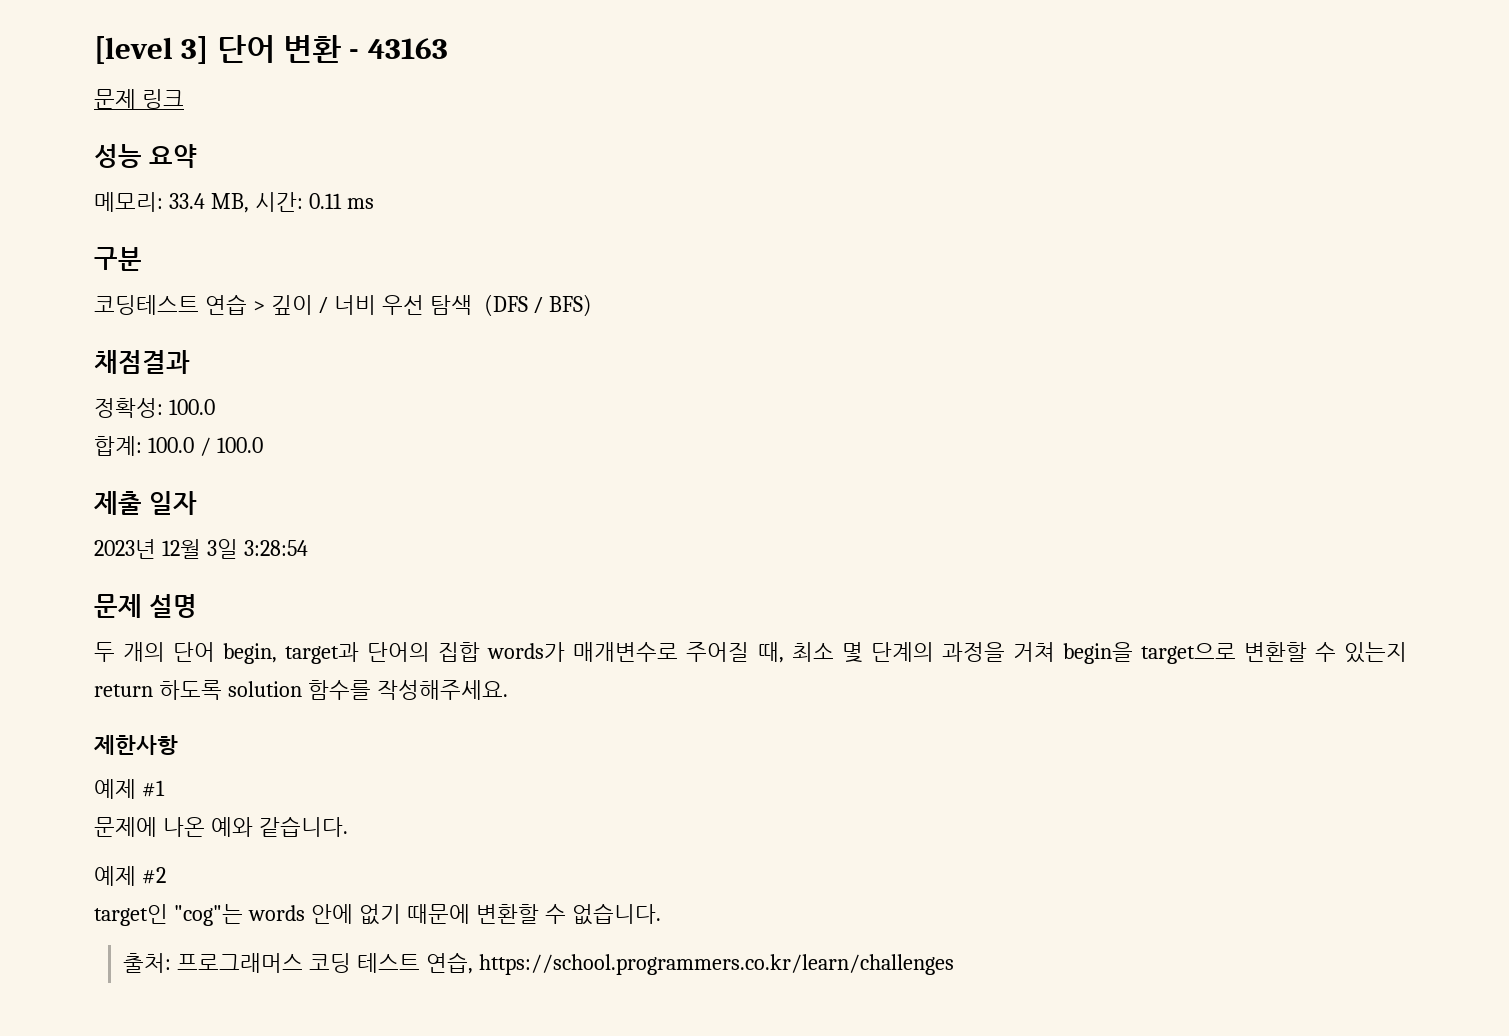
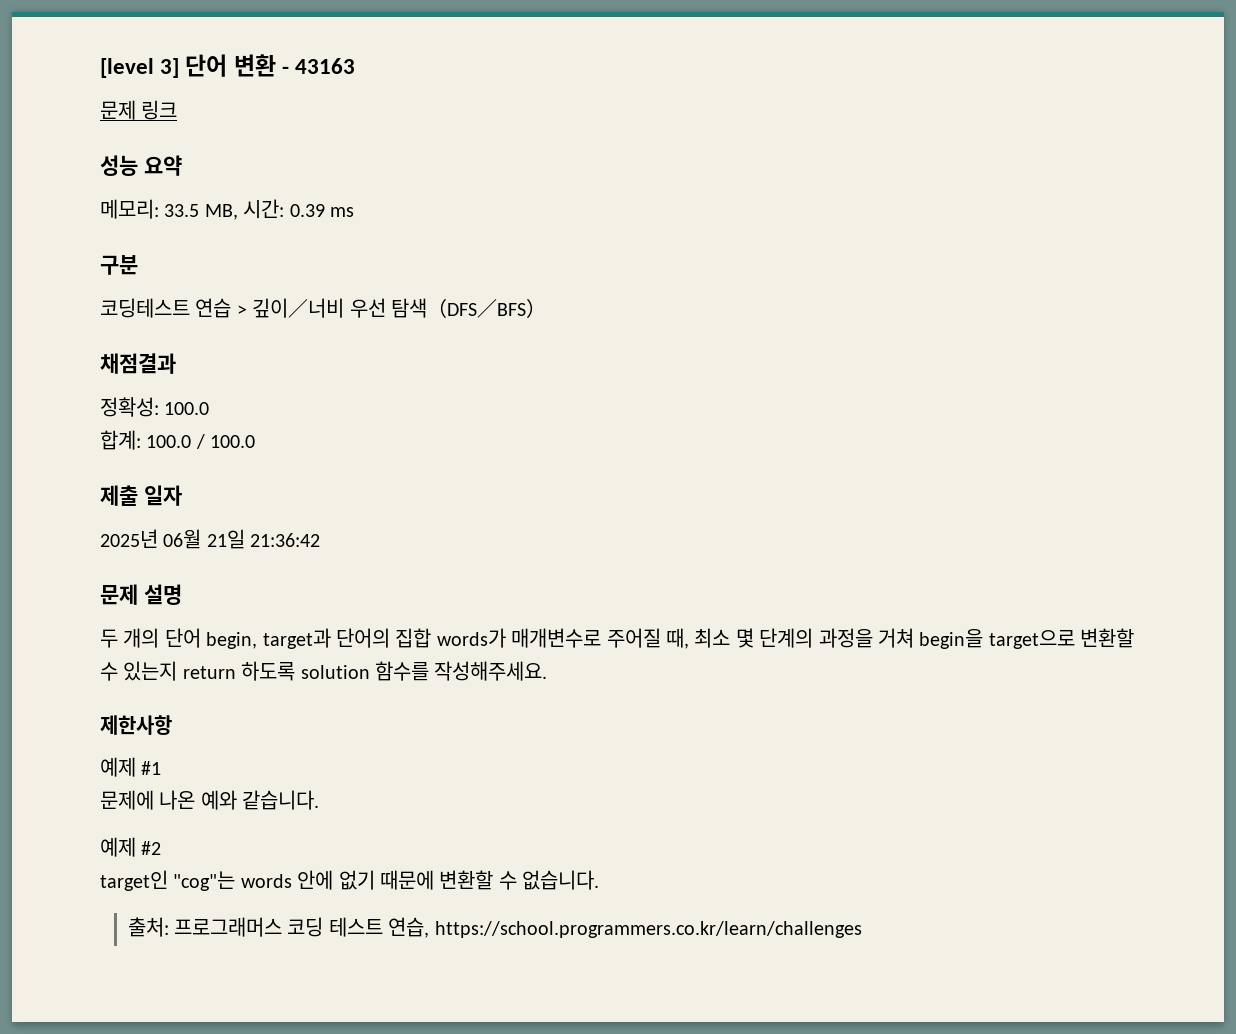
- 메모리: 33.4 MB, 시간: 0.11 ms
+ 메모리: 33.5 MB, 시간: 0.39 ms
- 2023년 12월 3일 3:28:54
+ 2025년 06월 21일 21:36:42

